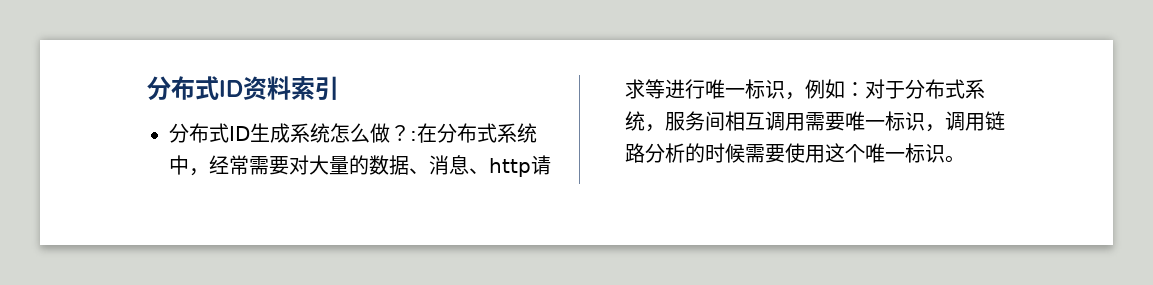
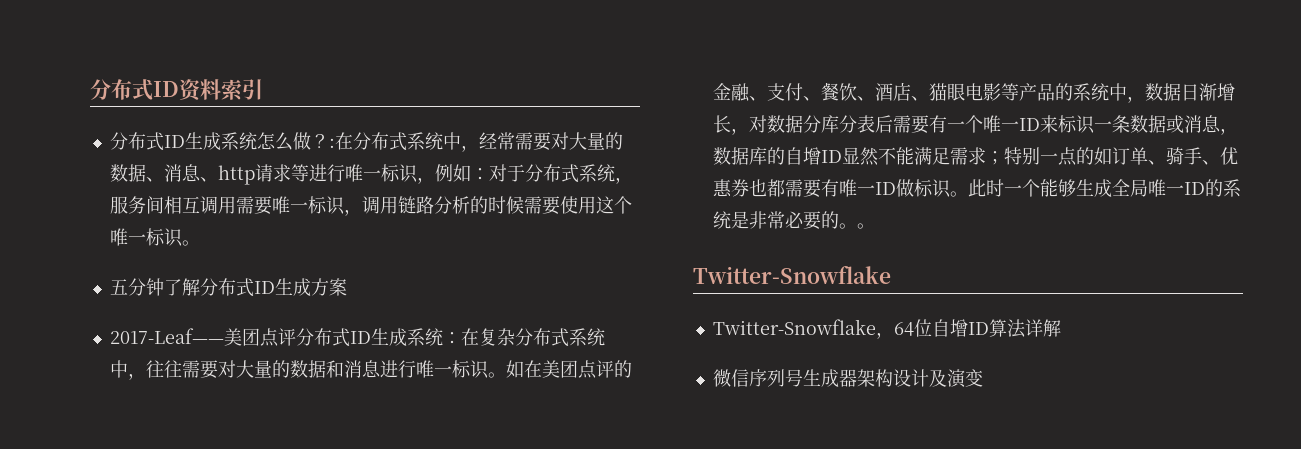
+ 五分钟了解分布式ID生成方案
+ 2017-Leaf——美团点评分布式ID生成系统：在复杂分布式系统中，往往需要对大量的数据和消息进行唯一标识。如在美团点评的金融、支付、餐饮、酒店、猫眼电影等产品的系统中，数据日渐增长，对数据分库分表后需要有一个唯一ID来标识一条数据或消息，数据库的自增ID显然不能满足需求；特别一点的如订单、骑手、优惠券也都需要有唯一ID做标识。此时一个能够生成全局唯一ID的系统是非常必要的。。
+ Twitter-Snowflake
+ Twitter-Snowflake，64位自增ID算法详解
+ 微信序列号生成器架构设计及演变

